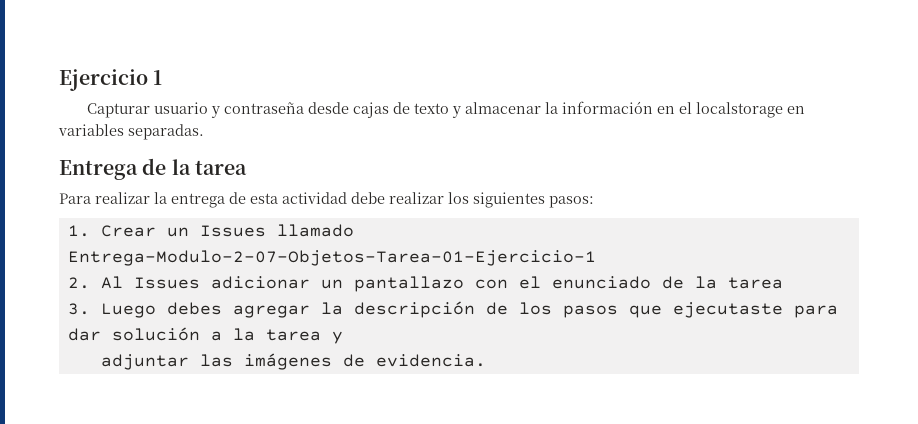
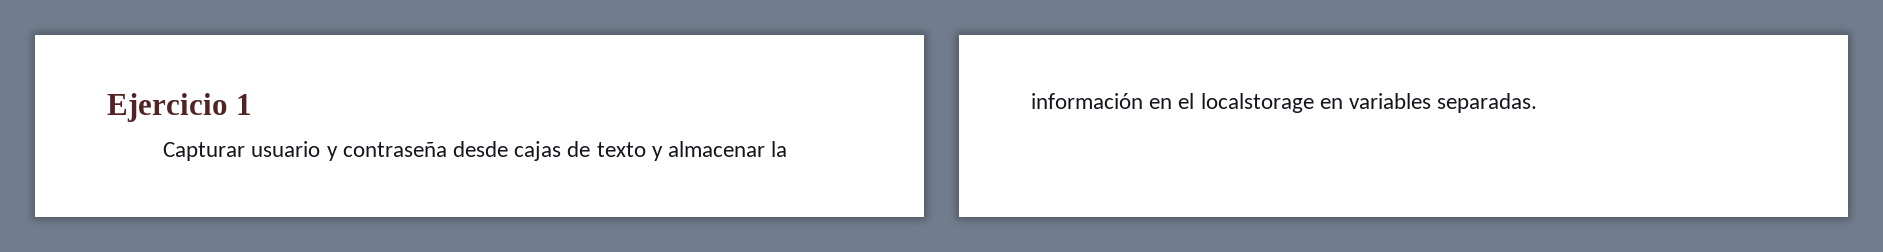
- Entrega de la tarea
- Para realizar la entrega de esta actividad debe realizar los siguientes pasos:
- 1. Crear un Issues llamado Entrega-Modulo-2-07-Objetos-Tarea-01-Ejercicio-1
- 2. Al Issues adicionar un pantallazo con el enunciado de la tarea
- 3. Luego debes agregar la descripción de los pasos que ejecutaste para dar solución a la tarea y
- adjuntar las imágenes de evidencia.

